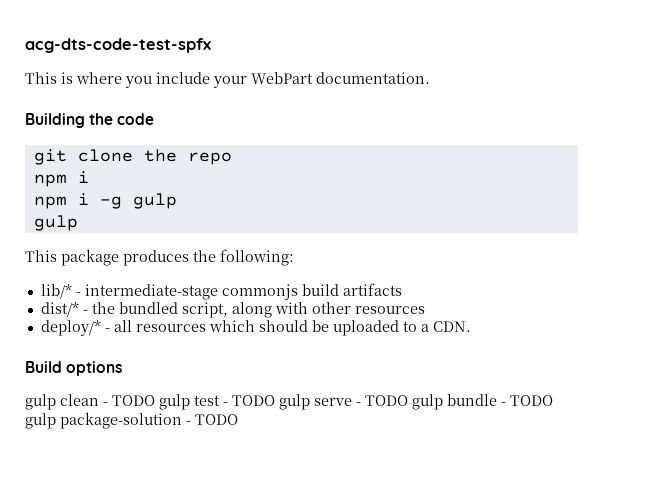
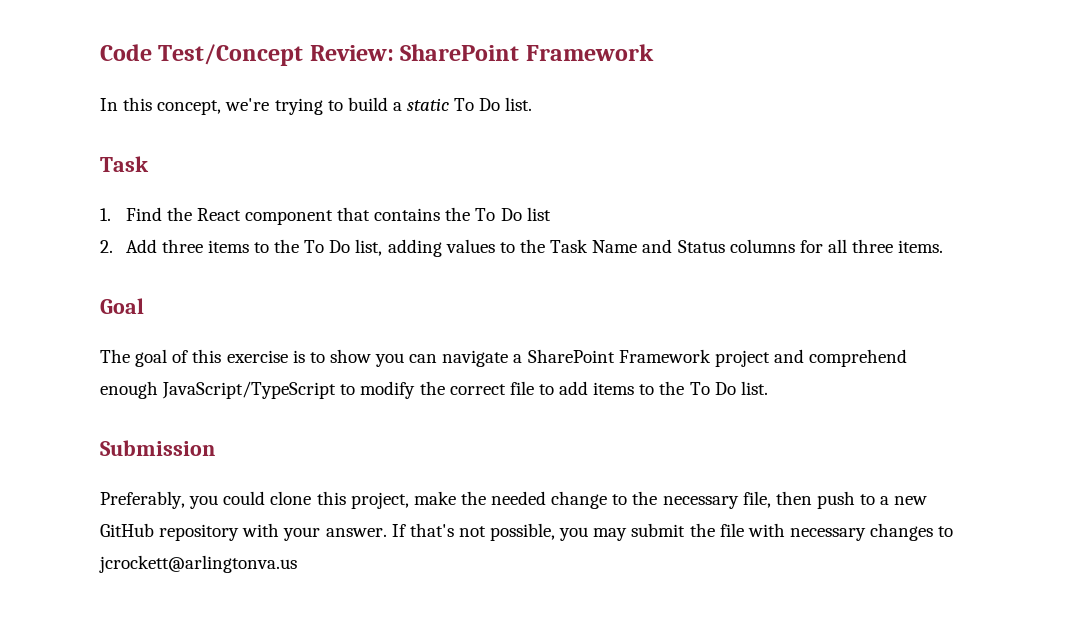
- acg-dts-code-test-spfx
- This is where you include your WebPart documentation.
- Building the code
- git clone the repo
- npm i
- npm i -g gulp
- gulp
- This package produces the following:
- lib/* - intermediate-stage commonjs build artifacts
- dist/* - the bundled script, along with other resources
- deploy/* - all resources which should be uploaded to a CDN.
- Build options
- gulp clean - TODO gulp test - TODO gulp serve - TODO gulp bundle - TODO gulp package-solution - TODO
+ Code Test/Concept Review: SharePoint Framework
+ In this concept, we're trying to build a static To Do list.
+ Task
+ 1. Find the React component that contains the To Do list
+ 2. Add three items to the To Do list, adding values to the Task Name and Status columns for all three items.
+ Goal
+ The goal of this exercise is to show you can navigate a SharePoint Framework project and comprehend enough JavaScript/TypeScript to modify the correct file to add items to the To Do list.
+ Submission
+ Preferably, you could clone this project, make the needed change to the necessary file, then push to a new GitHub repository with your answer. If that's not possible, you may submit the file with necessary changes to jcrockett@arlingtonva.us

